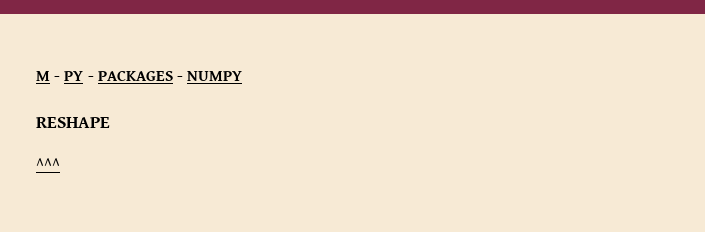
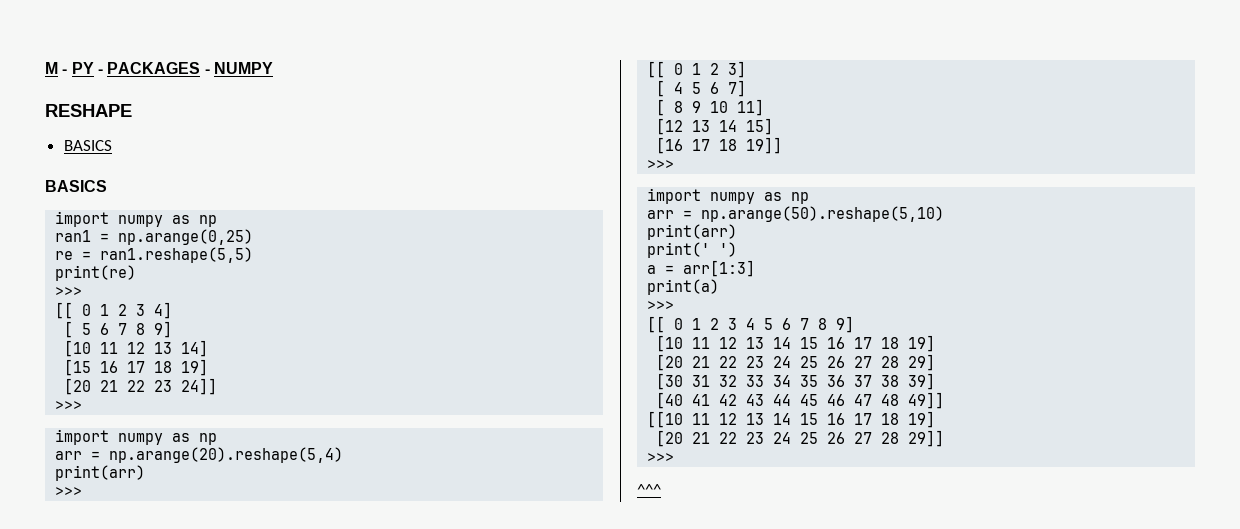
  RESHAPE
+ BASICS
+ BASICS
+ import numpy as np
+ ran1 = np.arange(0,25)
+ re = ran1.reshape(5,5)
+ print(re)
+ >>>
+ [[ 0 1 2 3 4]
+ [ 5 6 7 8 9]
+ [10 11 12 13 14]
+ [15 16 17 18 19]
+ [20 21 22 23 24]]
+ >>>
+ import numpy as np
+ arr = np.arange(20).reshape(5,4)
+ print(arr)
+ >>>
+ [[ 0 1 2 3]
+ [ 4 5 6 7]
+ [ 8 9 10 11]
+ [12 13 14 15]
+ [16 17 18 19]]
+ >>>
+ import numpy as np
+ arr = np.arange(50).reshape(5,10)
+ print(arr)
+ print(' ')
+ a = arr[1:3]
+ print(a)
+ >>>
+ [[ 0 1 2 3 4 5 6 7 8 9]
+ [10 11 12 13 14 15 16 17 18 19]
+ [20 21 22 23 24 25 26 27 28 29]
+ [30 31 32 33 34 35 36 37 38 39]
+ [40 41 42 43 44 45 46 47 48 49]]
+ [[10 11 12 13 14 15 16 17 18 19]
+ [20 21 22 23 24 25 26 27 28 29]]
+ >>>

